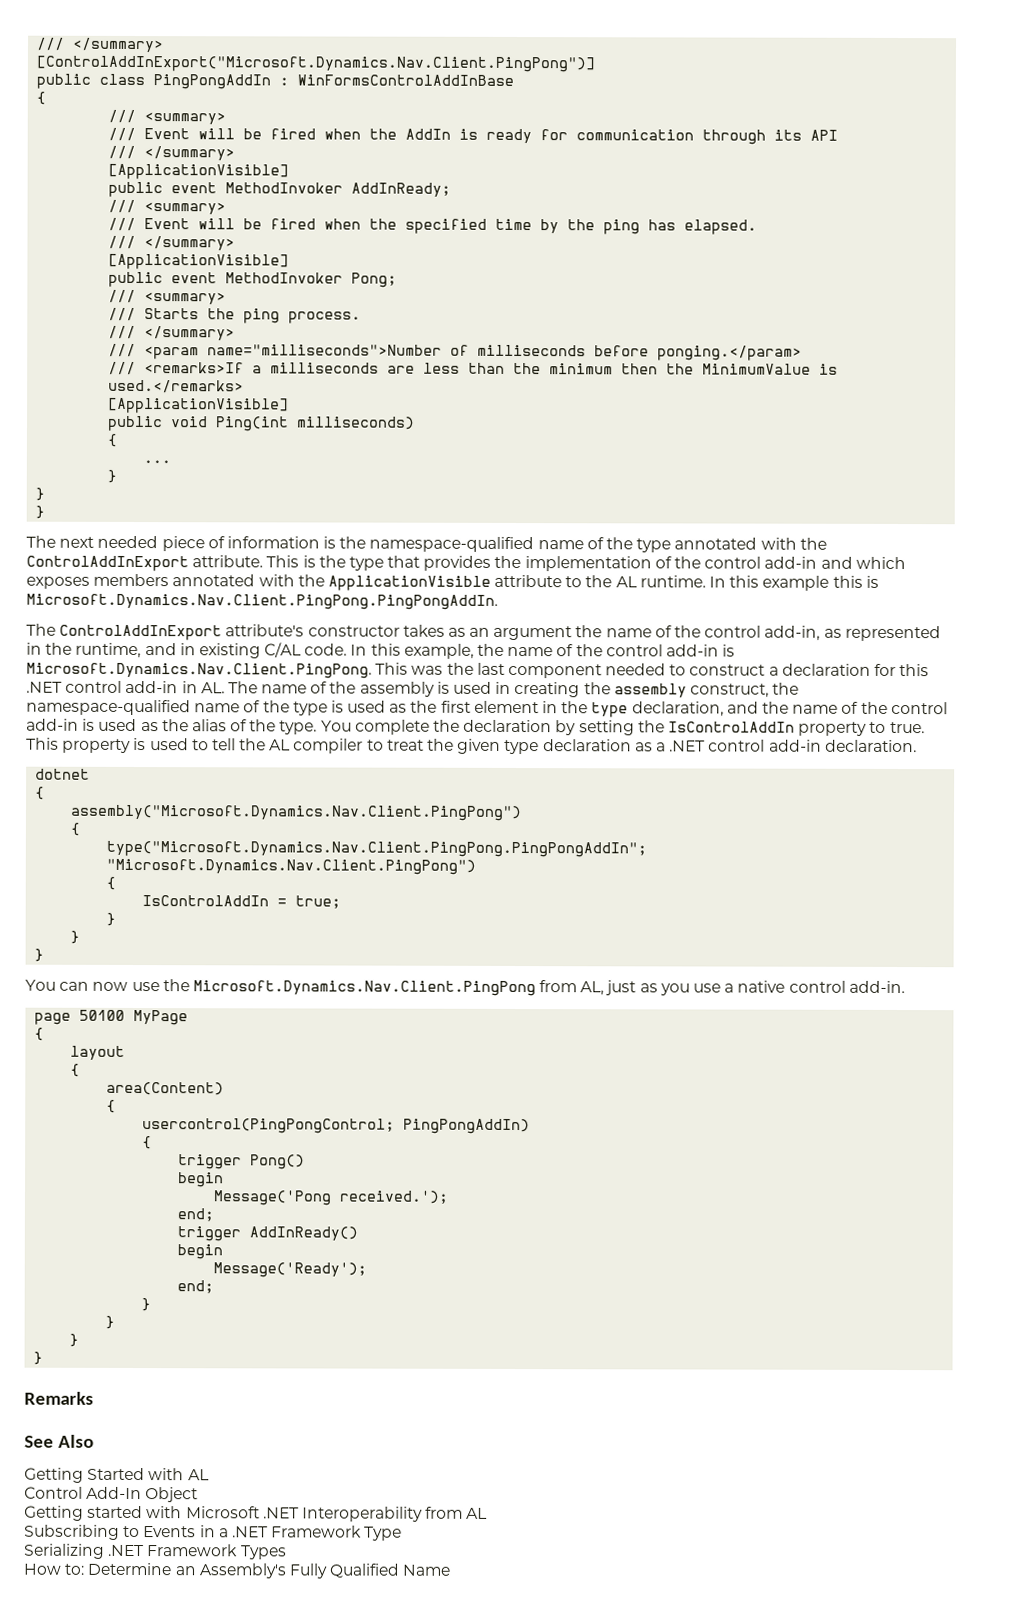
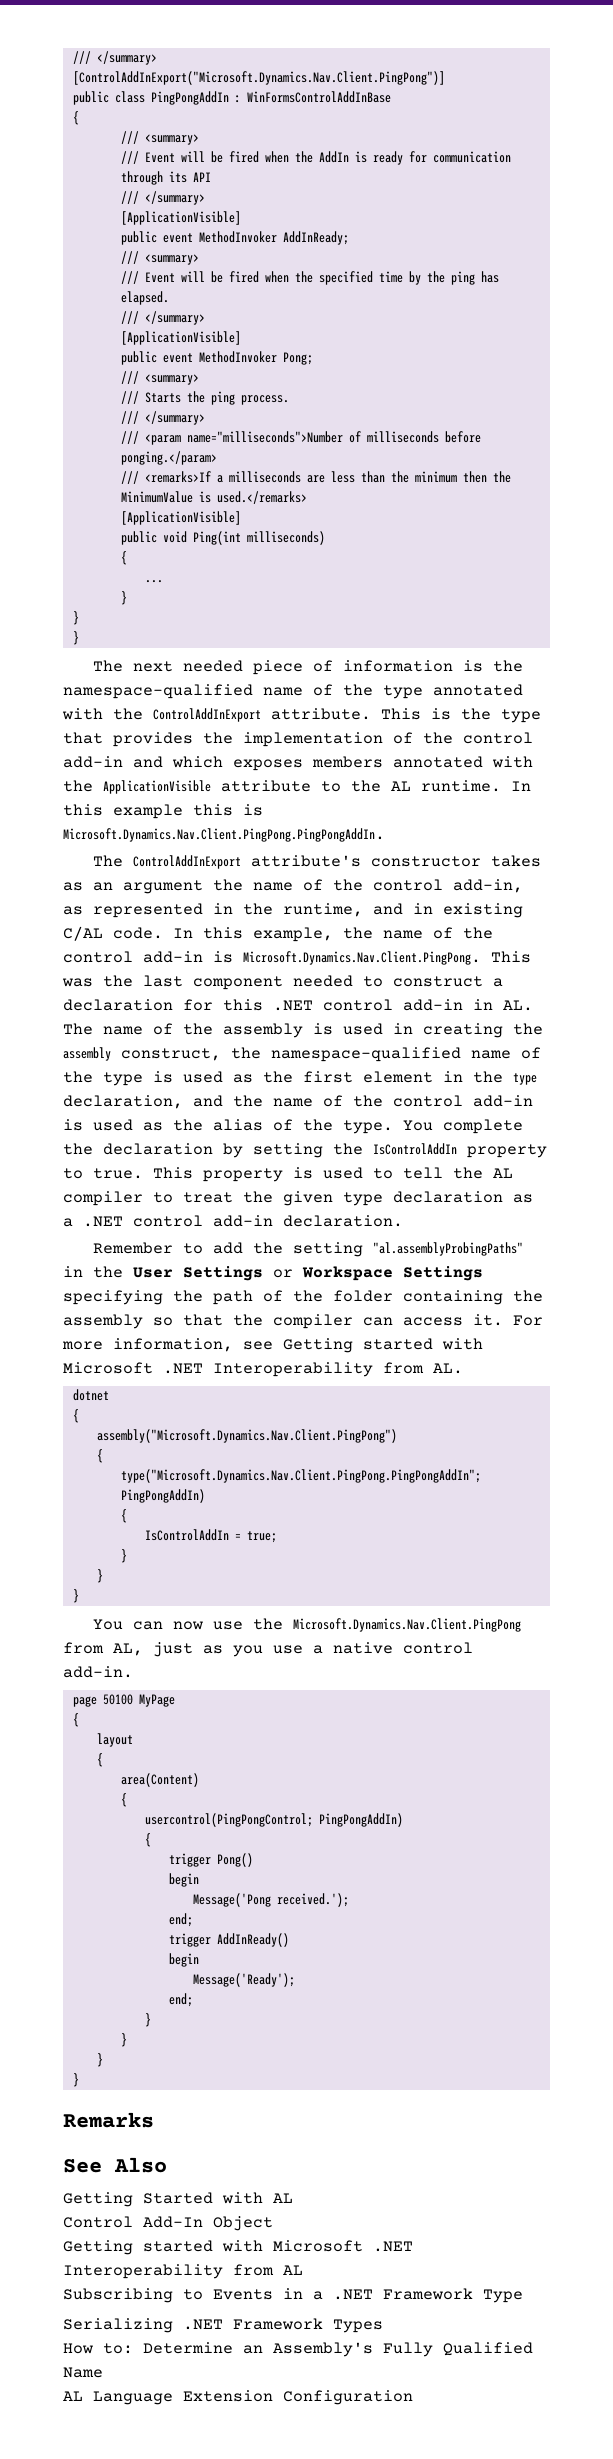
+ Remember to add the setting "al.assemblyProbingPaths" in the User Settings or Workspace Settings specifying the path of the folder containing the assembly so that the compiler can access it. For more information, see Getting started with Microsoft .NET Interoperability from AL.
- type("Microsoft.Dynamics.Nav.Client.PingPong.PingPongAddIn"; "Microsoft.Dynamics.Nav.Client.PingPong")
+ type("Microsoft.Dynamics.Nav.Client.PingPong.PingPongAddIn"; PingPongAddIn)
+ AL Language Extension Configuration

